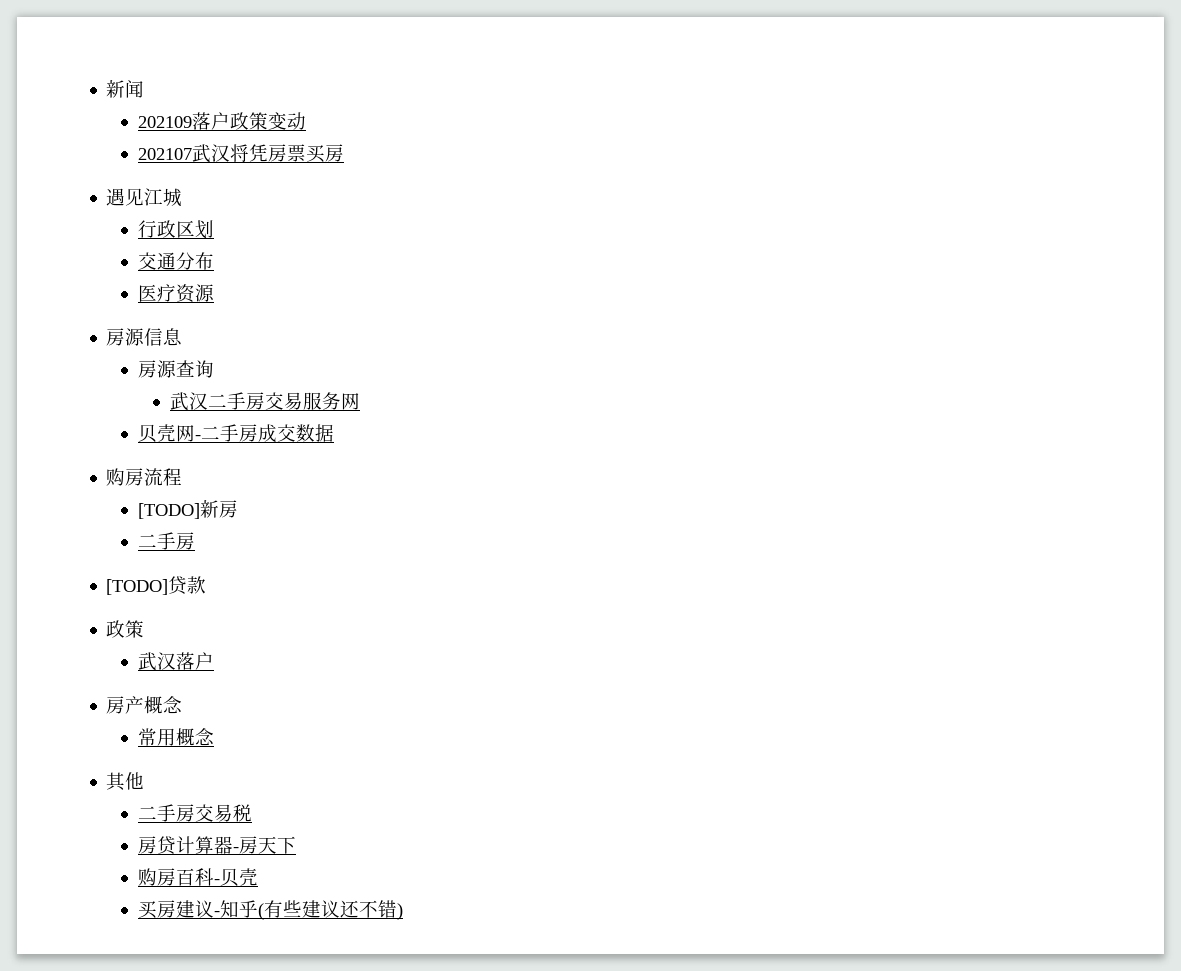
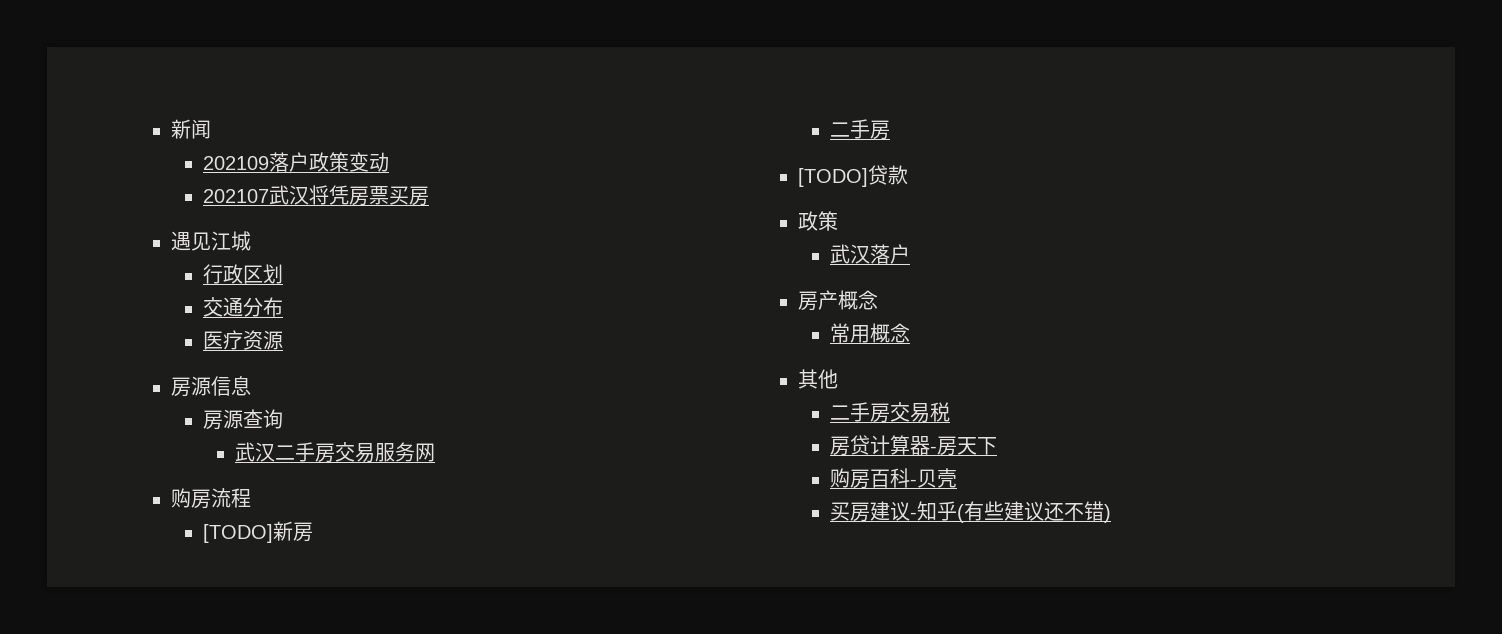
- 贝壳网-二手房成交数据

